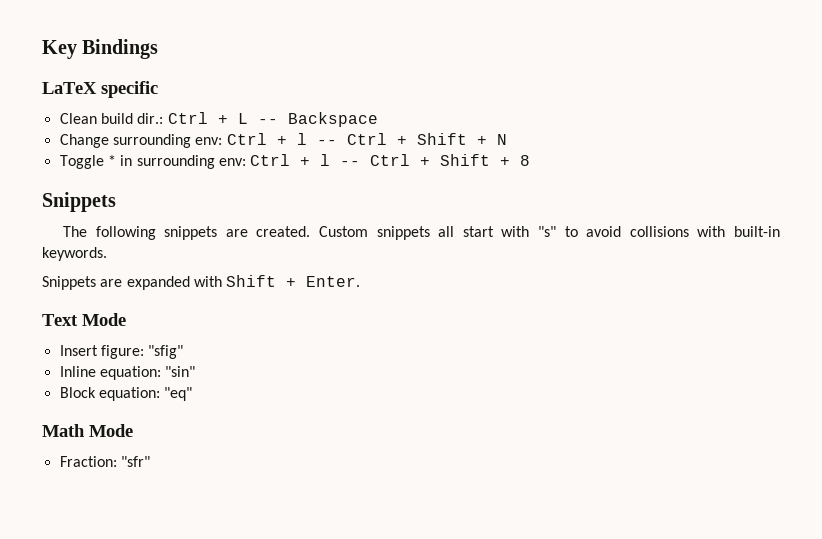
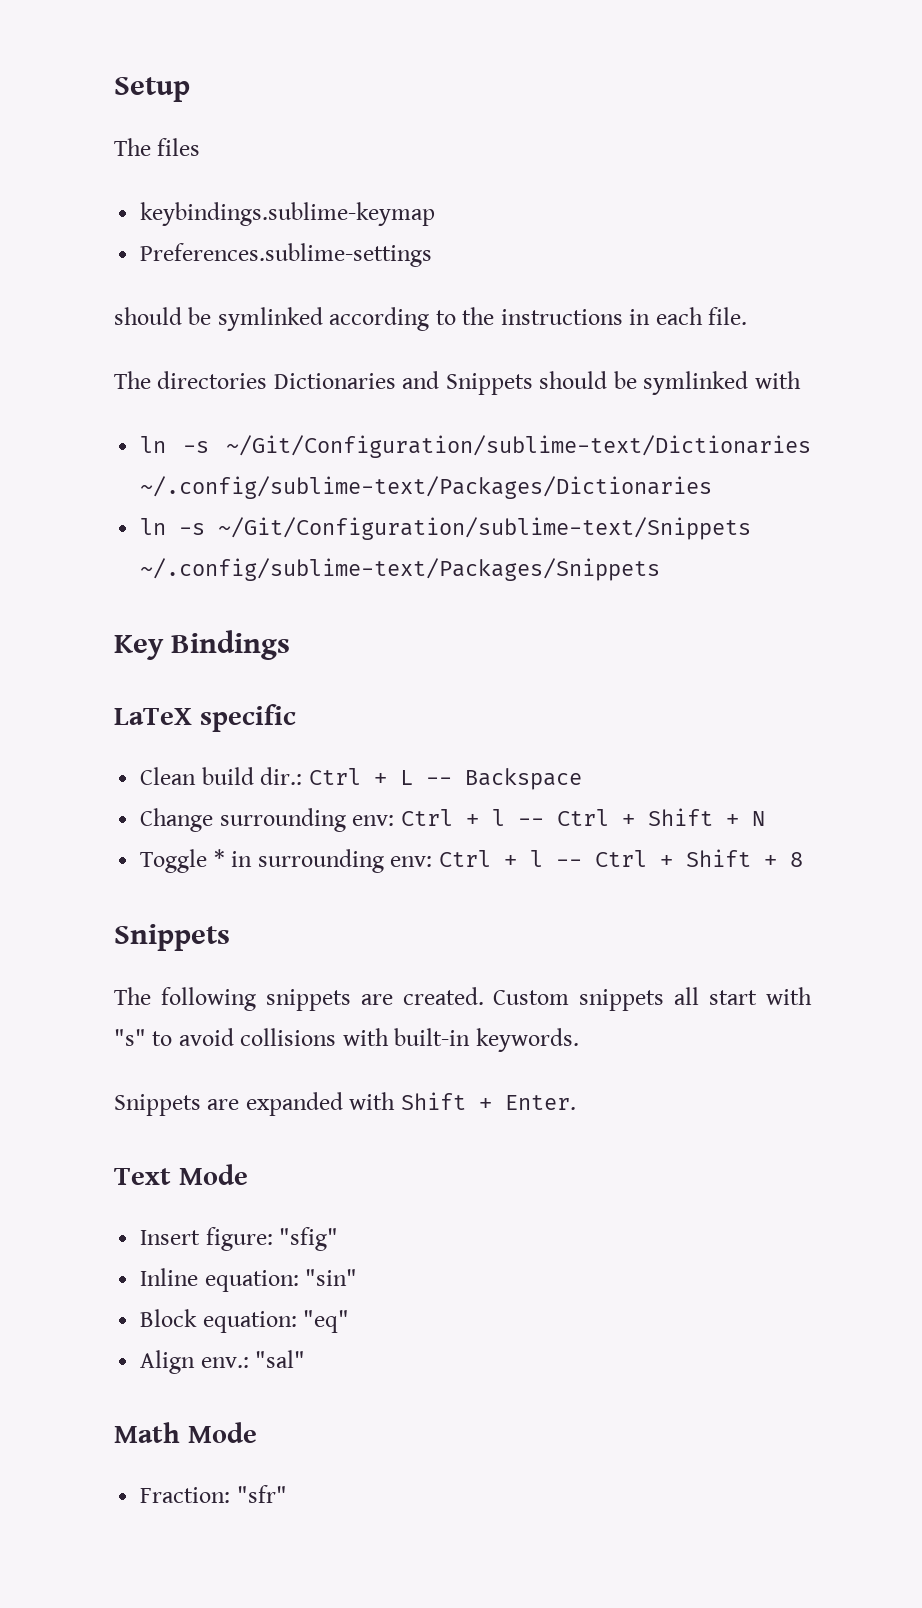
+ Setup
+ The files
+ keybindings.sublime-keymap
+ Preferences.sublime-settings
+ should be symlinked according to the instructions in each file.
+ The directories Dictionaries and Snippets should be symlinked with
+ ln -s ~/Git/Configuration/sublime-text/Dictionaries ~/.config/sublime-text/Packages/Dictionaries
+ ln -s ~/Git/Configuration/sublime-text/Snippets ~/.config/sublime-text/Packages/Snippets
+ Align env.: "sal"

